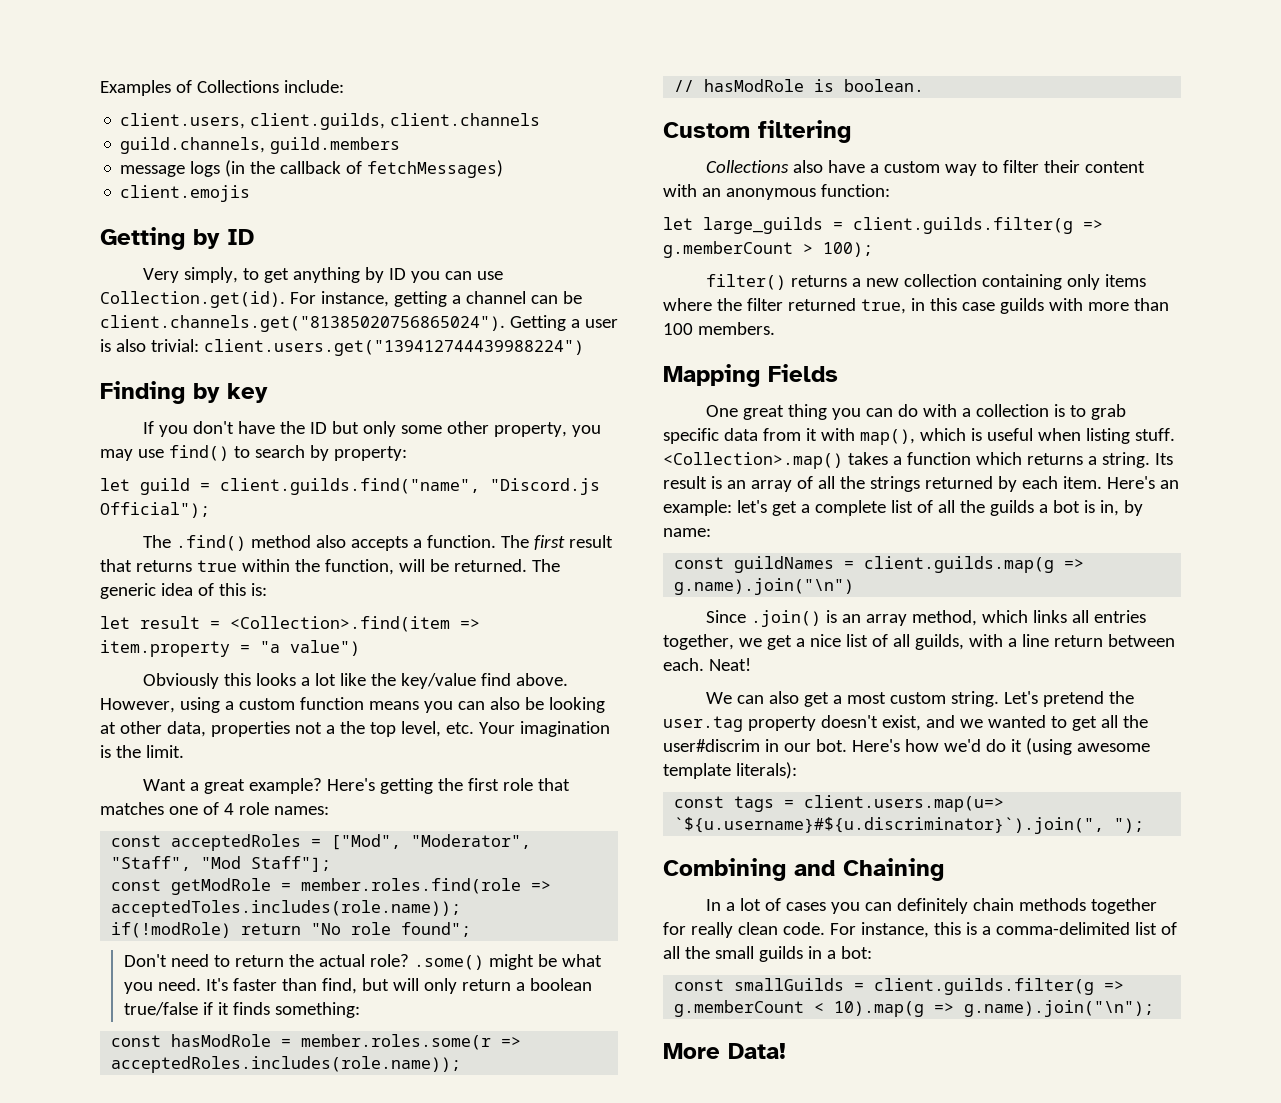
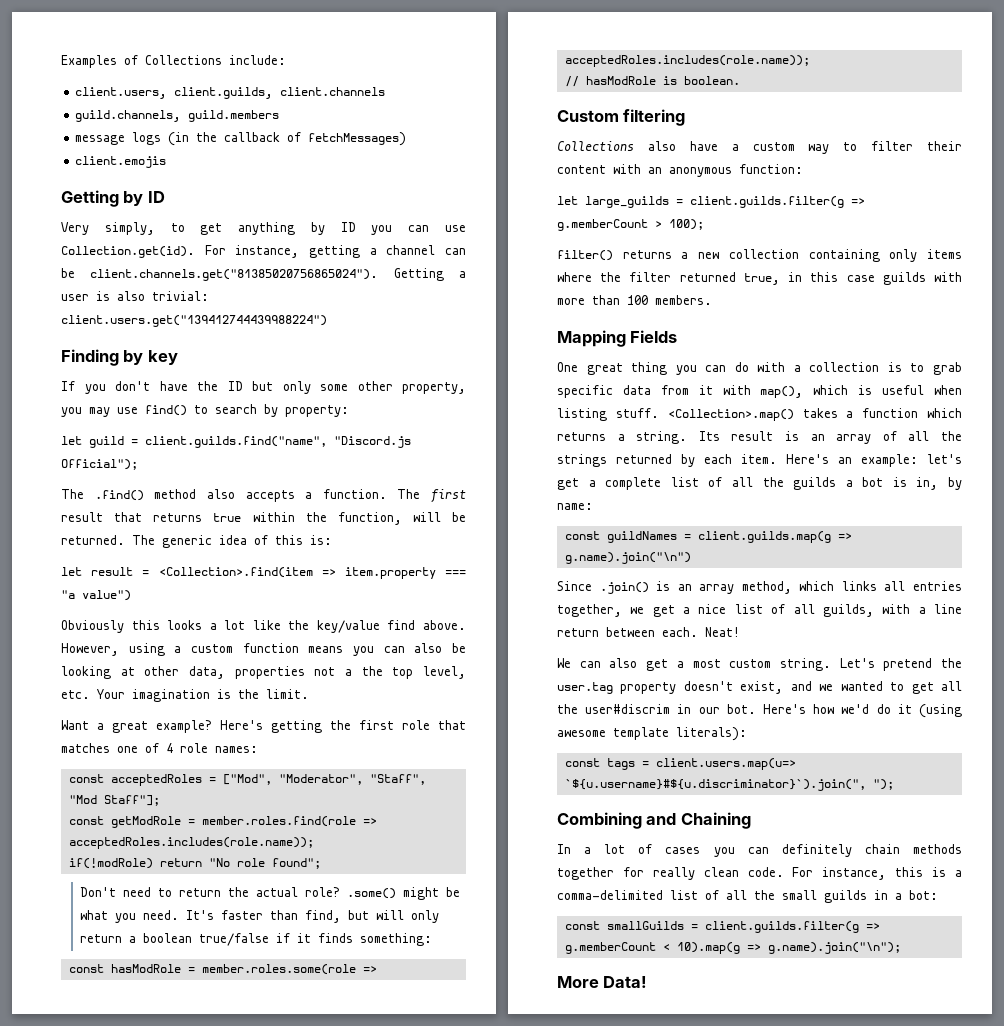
- let result = <Collection>.find(item => item.property = "a value")
+ let result = <Collection>.find(item => item.property === "a value")
- const getModRole = member.roles.find(role => acceptedToles.includes(role.name));
+ const getModRole = member.roles.find(role => acceptedRoles.includes(role.name));
- const hasModRole = member.roles.some(r => acceptedRoles.includes(role.name));
+ const hasModRole = member.roles.some(role => acceptedRoles.includes(role.name));

